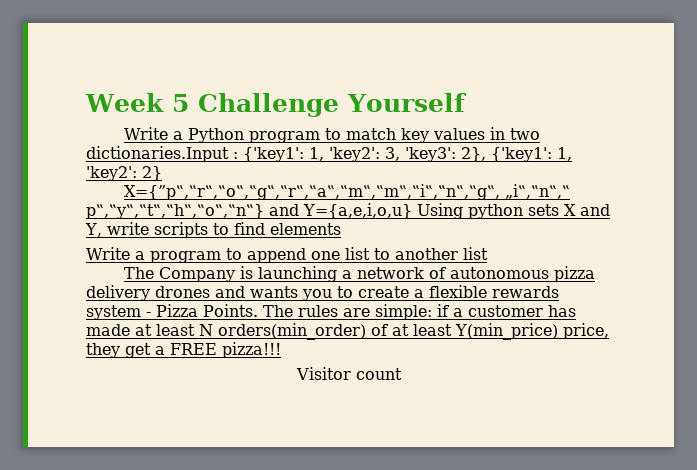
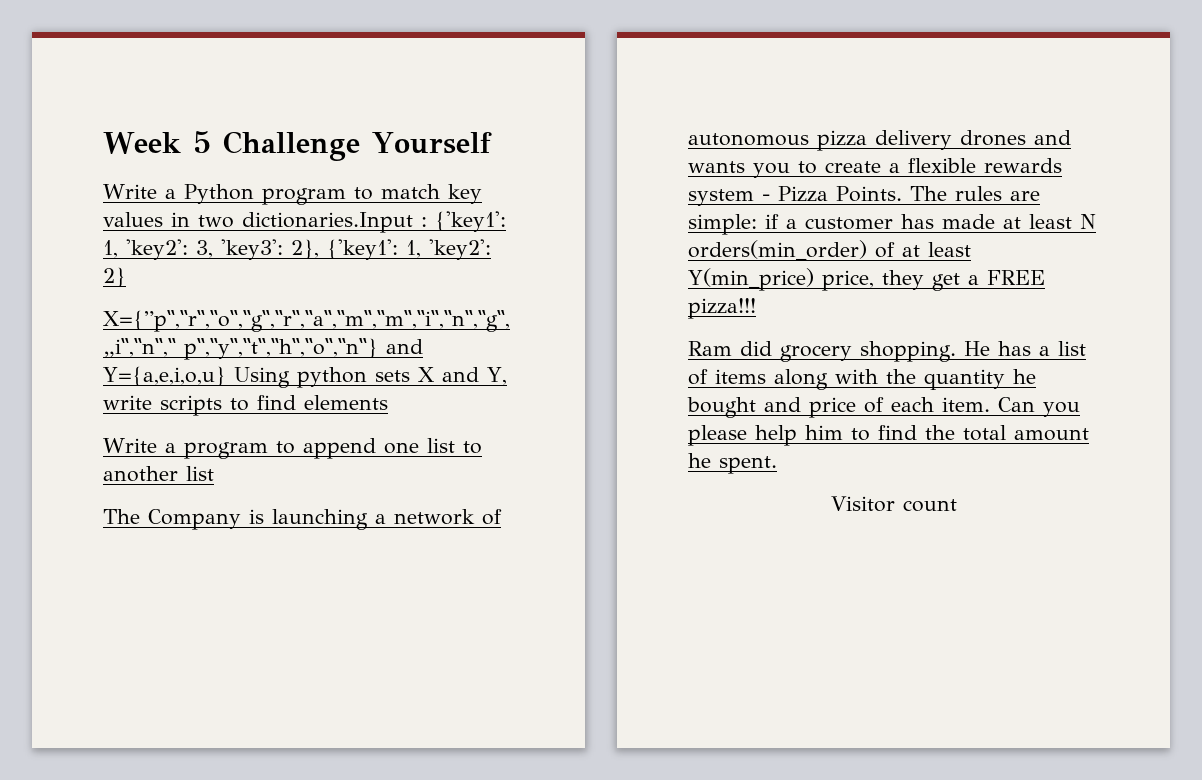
+ Ram did grocery shopping. He has a list of items along with the quantity he bought and price of each item. Can you please help him to find the total amount he spent.

